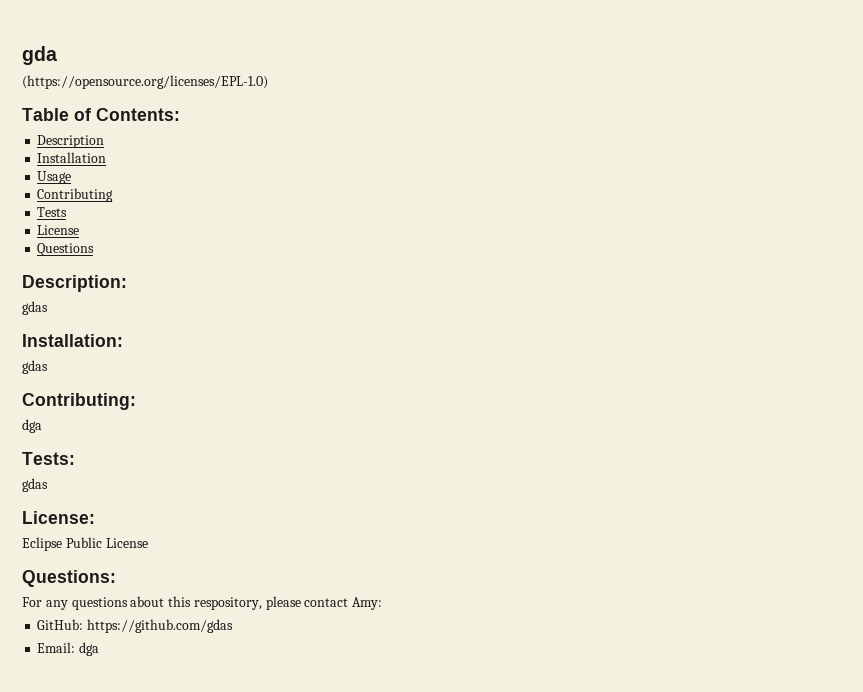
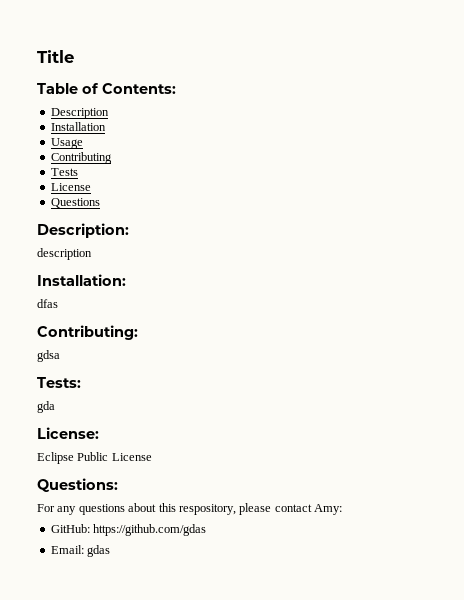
- gda
- (https://opensource.org/licenses/EPL-1.0)
+ Title
  Description:
- gdas
+ description
  Installation:
- gdas
+ dfas
  Contributing:
- dga
+ gdsa
  Tests:
- gdas
+ gda
- Email: dga
+ Email: gdas

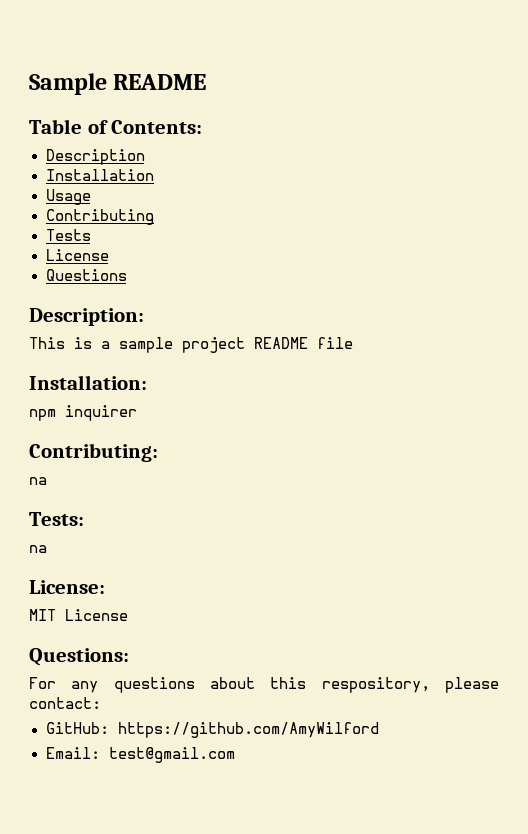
- Title
+ Sample README
- description
+ This is a sample project README file
- dfas
+ npm inquirer
  Contributing:
- gdsa
+ na
  Tests:
- gda
+ na
- Eclipse Public License
+ MIT License
- For any questions about this respository, please contact Amy:
+ For any questions about this respository, please contact:
- GitHub: https://github.com/gdas
+ GitHub: https://github.com/AmyWilford
- Email: gdas
+ Email: test@gmail.com

